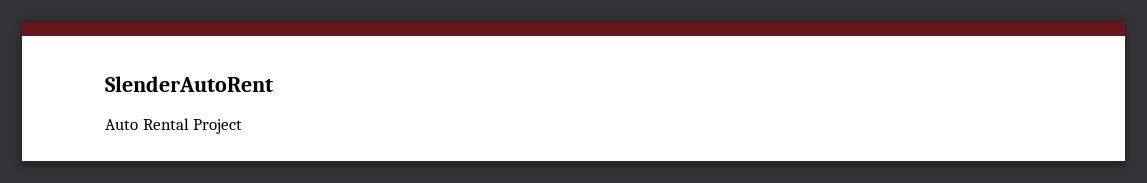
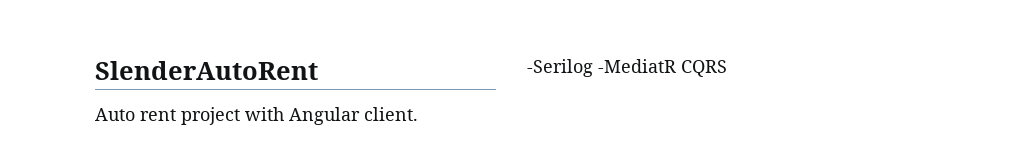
- Auto Rental Project
+ Auto rent project with Angular client.
+ -Serilog -MediatR CQRS

